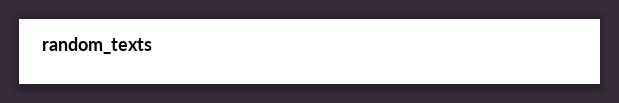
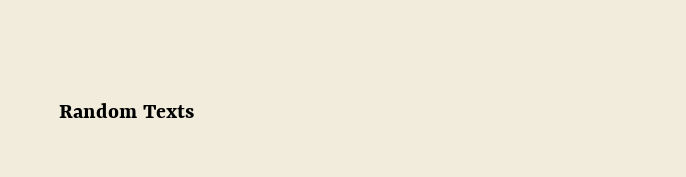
- random_texts
+ Random Texts

